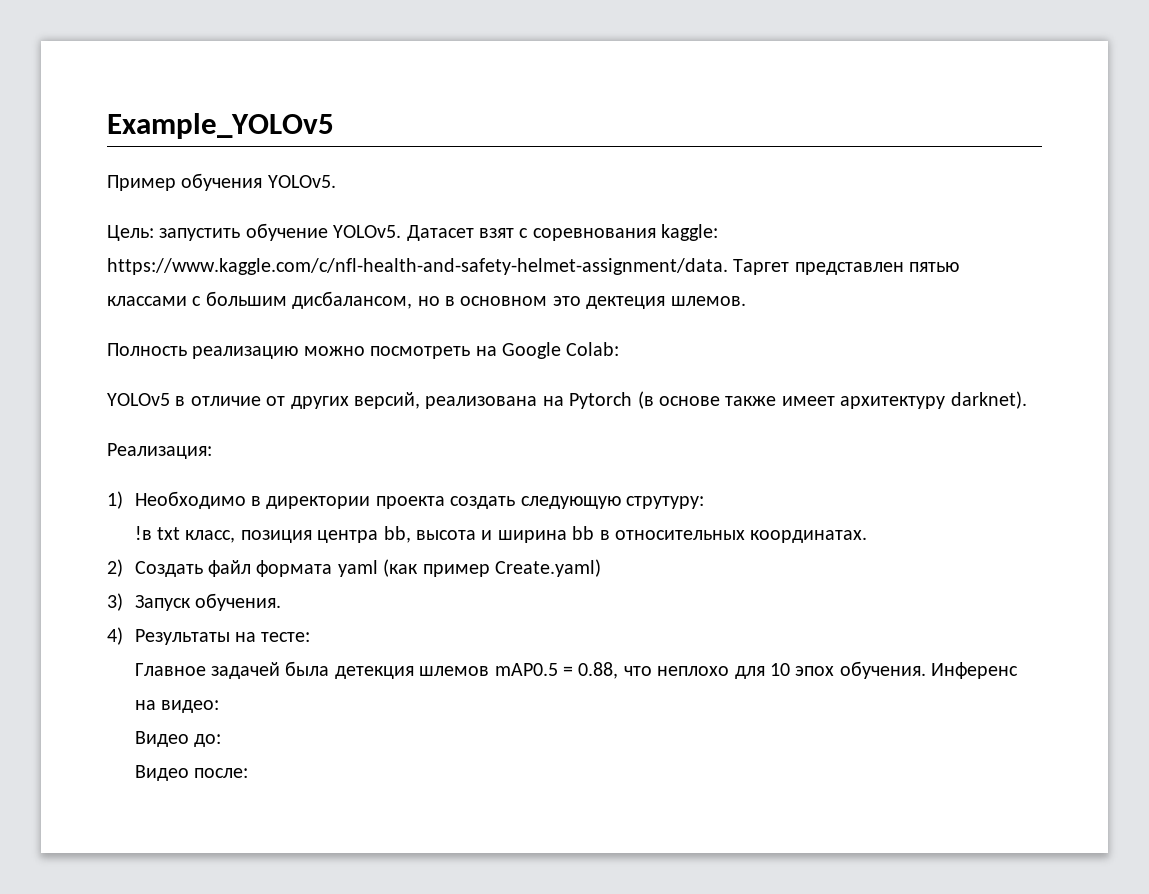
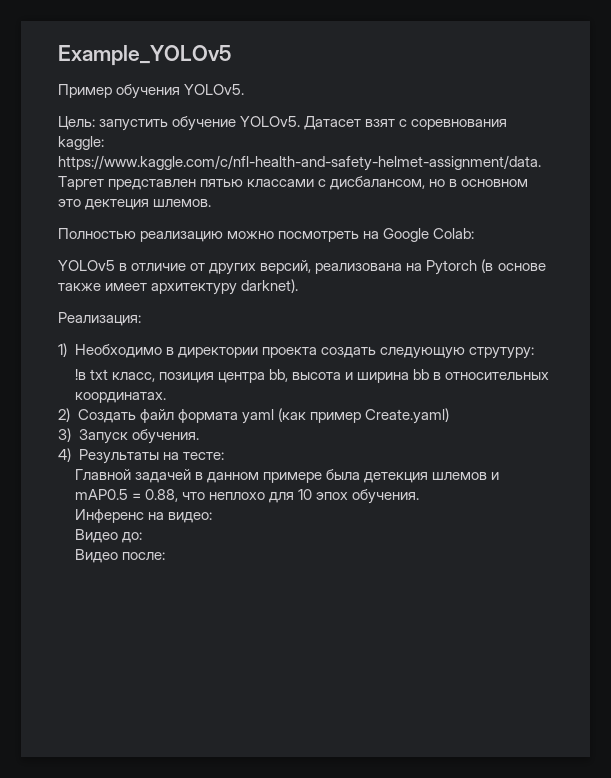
- Датасет взят с соревнования kaggle: https://www.kaggle.com/c/nfl-health-and-safety-helmet-assignment/data. Таргет представлен пятью классами с большим дисбалансом, но в основном это дектеция шлемов.
+ Датасет взят с соревнования kaggle: https://www.kaggle.com/c/nfl-health-and-safety-helmet-assignment/data. Таргет представлен пятью классами с дисбалансом, но в основном это дектеция шлемов.
- Полность реализацию можно посмотреть на Google Colab:
+ Полностью реализацию можно посмотреть на Google Colab:
- Главное задачей была детекция шлемов mAP0.5 = 0.88, что неплохо для 10 эпох обучения. Инференс на видео:
+ Главной задачей в данном примере была детекция шлемов и mAP0.5 = 0.88, что неплохо для 10 эпох обучения.
+ Инференс на видео:

